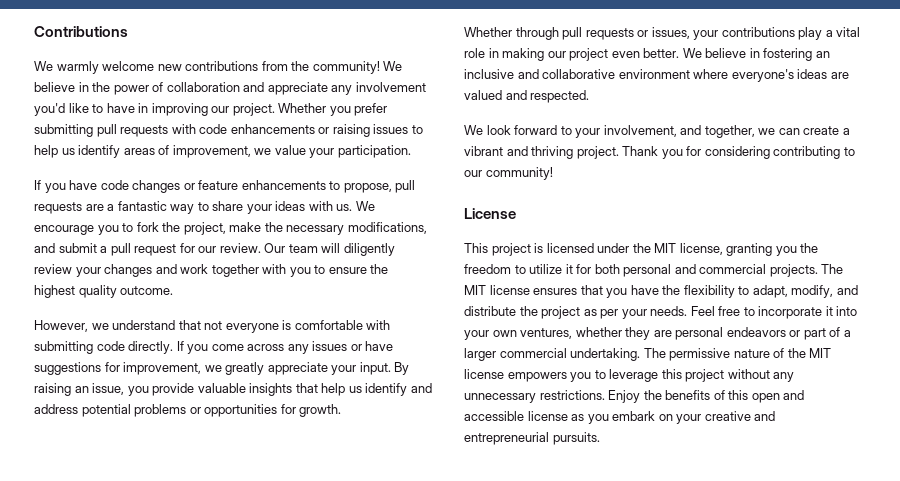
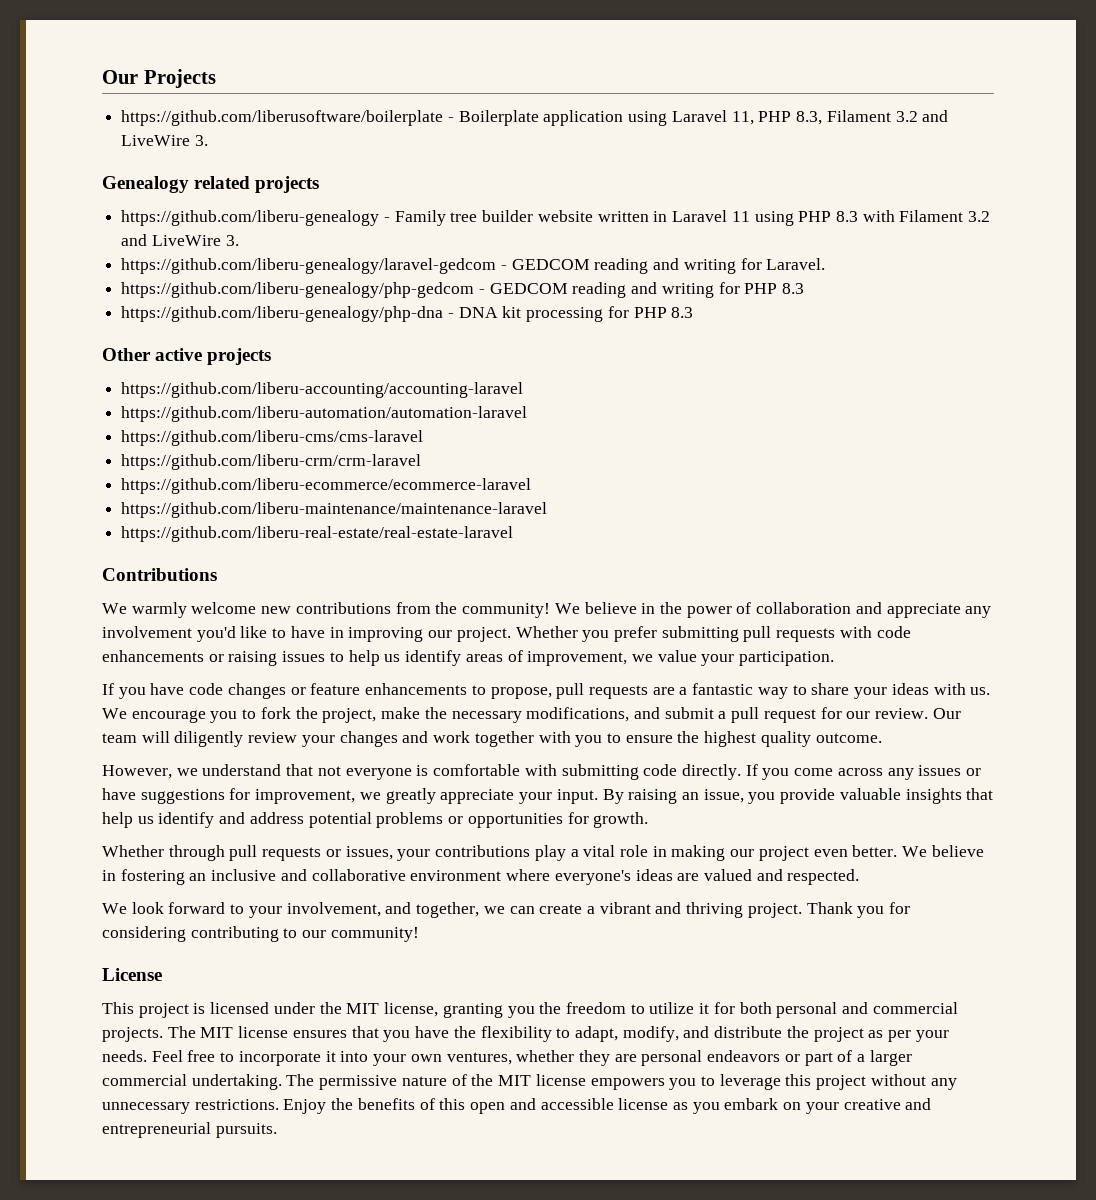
+ Our Projects
+ https://github.com/liberusoftware/boilerplate - Boilerplate application using Laravel 11, PHP 8.3, Filament 3.2 and LiveWire 3.
+ Genealogy related projects
+ https://github.com/liberu-genealogy - Family tree builder website written in Laravel 11 using PHP 8.3 with Filament 3.2 and LiveWire 3.
+ https://github.com/liberu-genealogy/laravel-gedcom - GEDCOM reading and writing for Laravel.
+ https://github.com/liberu-genealogy/php-gedcom - GEDCOM reading and writing for PHP 8.3
+ https://github.com/liberu-genealogy/php-dna - DNA kit processing for PHP 8.3
+ Other active projects
+ https://github.com/liberu-accounting/accounting-laravel
+ https://github.com/liberu-automation/automation-laravel
+ https://github.com/liberu-cms/cms-laravel
+ https://github.com/liberu-crm/crm-laravel
+ https://github.com/liberu-ecommerce/ecommerce-laravel
+ https://github.com/liberu-maintenance/maintenance-laravel
+ https://github.com/liberu-real-estate/real-estate-laravel

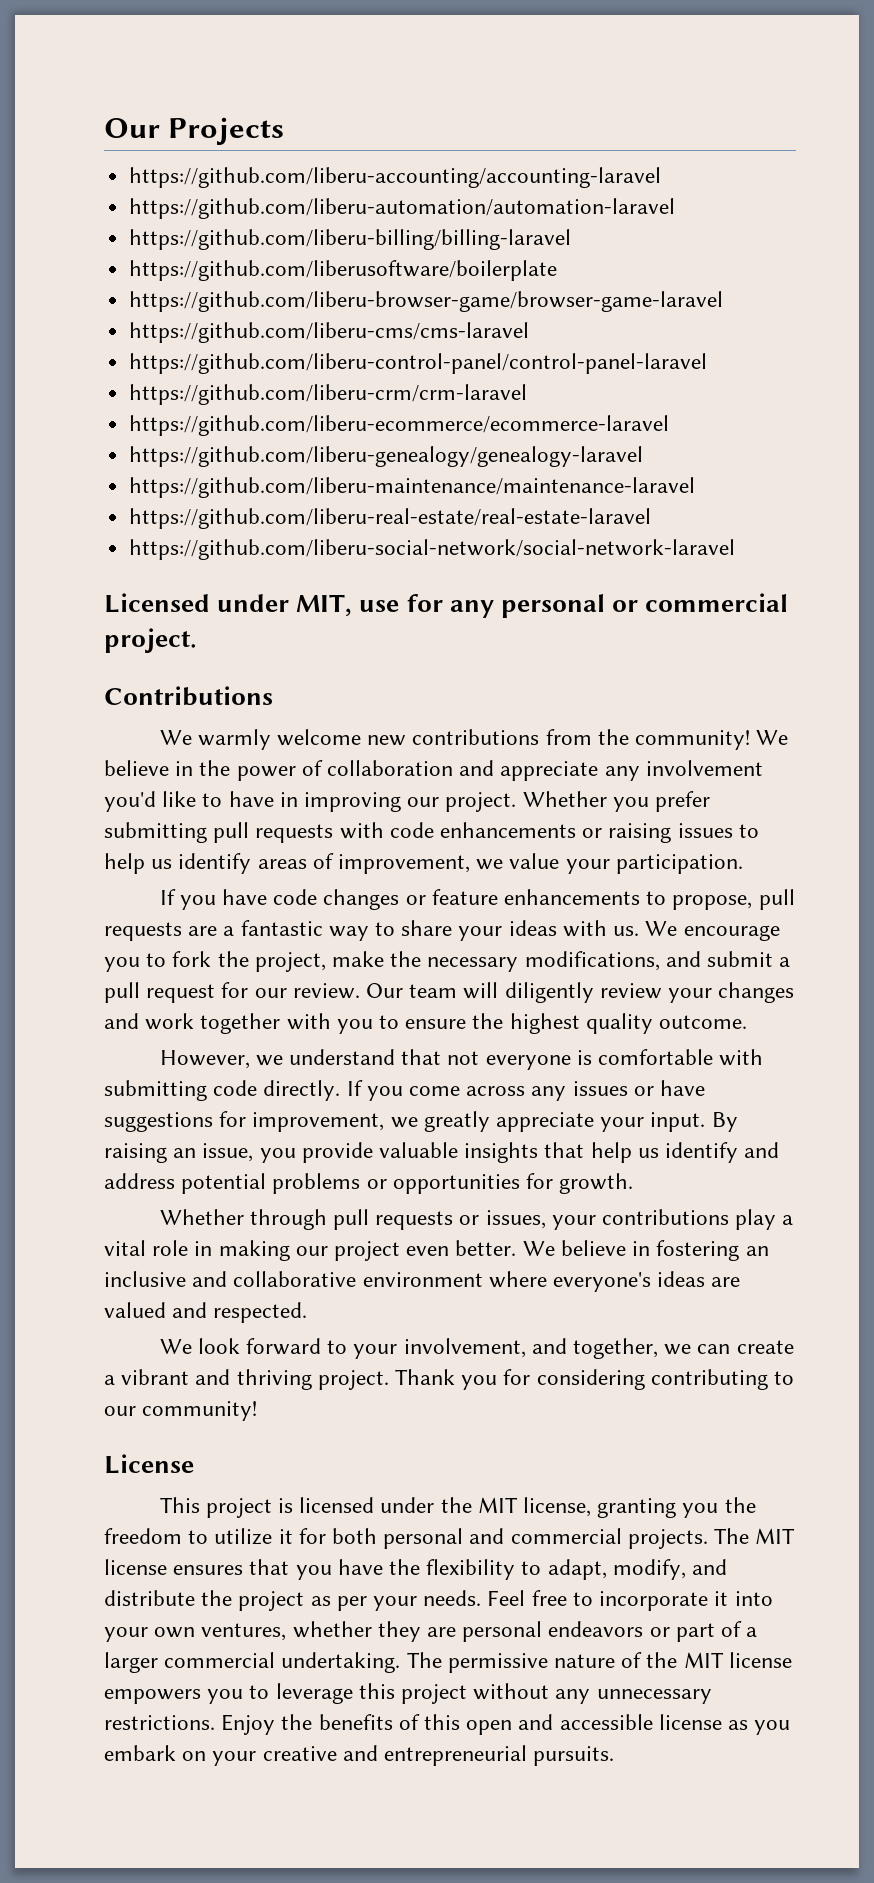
- https://github.com/liberusoftware/boilerplate - Boilerplate application using Laravel 11, PHP 8.3, Filament 3.2 and LiveWire 3.
- Genealogy related projects
- https://github.com/liberu-genealogy - Family tree builder website written in Laravel 11 using PHP 8.3 with Filament 3.2 and LiveWire 3.
- https://github.com/liberu-genealogy/laravel-gedcom - GEDCOM reading and writing for Laravel.
- https://github.com/liberu-genealogy/php-gedcom - GEDCOM reading and writing for PHP 8.3
- https://github.com/liberu-genealogy/php-dna - DNA kit processing for PHP 8.3
- Other active projects
+ https://github.com/liberu-billing/billing-laravel
+ https://github.com/liberusoftware/boilerplate
+ https://github.com/liberu-browser-game/browser-game-laravel
+ https://github.com/liberu-control-panel/control-panel-laravel
+ https://github.com/liberu-genealogy/genealogy-laravel
+ https://github.com/liberu-social-network/social-network-laravel
+ Licensed under MIT, use for any personal or commercial project.

